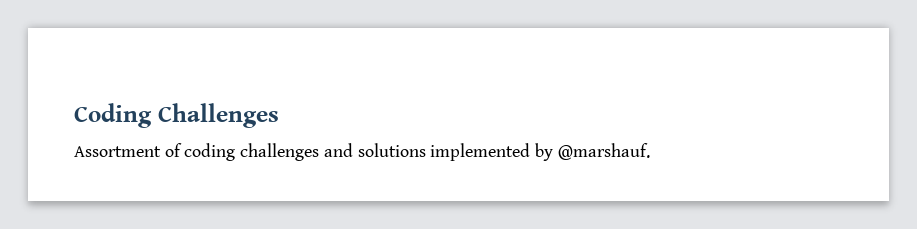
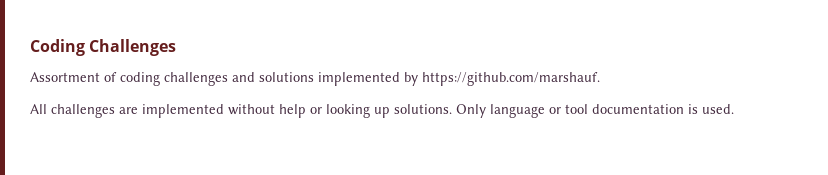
- Assortment of coding challenges and solutions implemented by @marshauf.
+ Assortment of coding challenges and solutions implemented by https://github.com/marshauf.
+ All challenges are implemented without help or looking up solutions. Only language or tool documentation is used.

